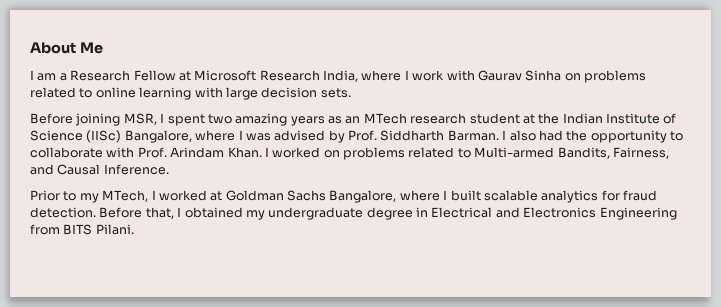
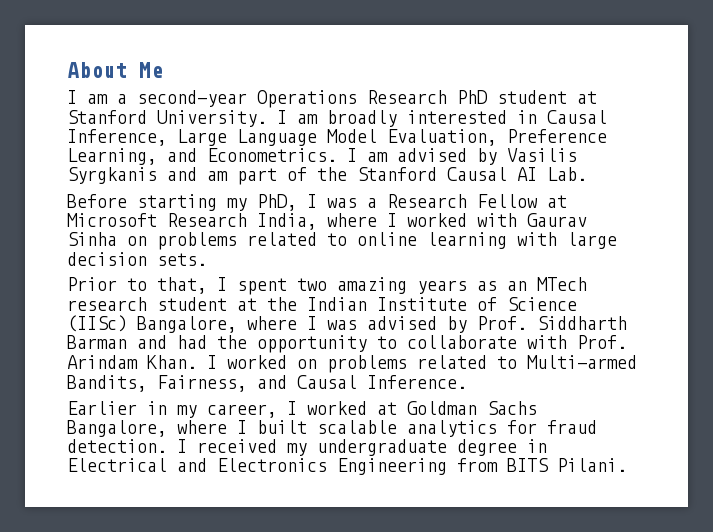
- I am a Research Fellow at Microsoft Research India, where I work with Gaurav Sinha on problems related to online learning with large decision sets.
+ I am a second-year Operations Research PhD student at Stanford University. I am broadly interested in Causal Inference, Large Language Model Evaluation, Preference Learning, and Econometrics. I am advised by Vasilis Syrgkanis and am part of the Stanford Causal AI Lab.
+ Before starting my PhD, I was a Research Fellow at Microsoft Research India, where I worked with Gaurav Sinha on problems related to online learning with large decision sets.
- Before joining MSR, I spent two amazing years as an MTech research student at the Indian Institute of Science (IISc) Bangalore, where I was advised by Prof. Siddharth Barman. I also had the opportunity to collaborate with Prof. Arindam Khan.
+ Prior to that, I spent two amazing years as an MTech research student at the Indian Institute of Science (IISc) Bangalore, where I was advised by Prof. Siddharth Barman and had the opportunity to collaborate with Prof. Arindam Khan.
- Prior to my MTech, I worked at Goldman Sachs Bangalore, where I built scalable analytics for fraud detection.
+ Earlier in my career, I worked at Goldman Sachs Bangalore, where I built scalable analytics for fraud detection.
- Before that, I obtained my undergraduate degree in Electrical and Electronics Engineering from BITS Pilani.
+ I received my undergraduate degree in Electrical and Electronics Engineering from BITS Pilani.

